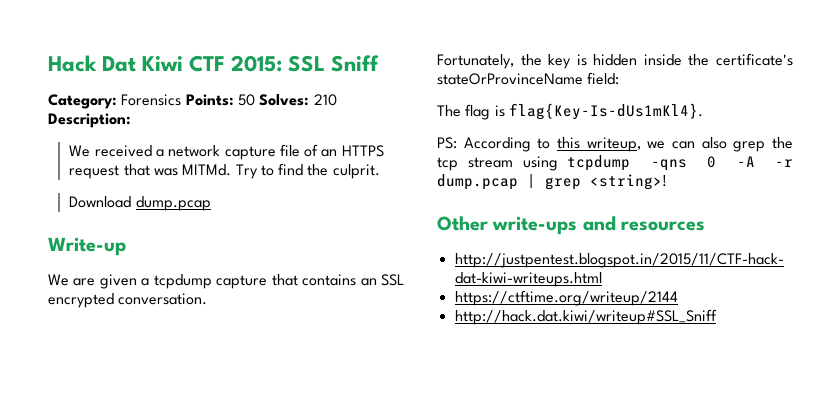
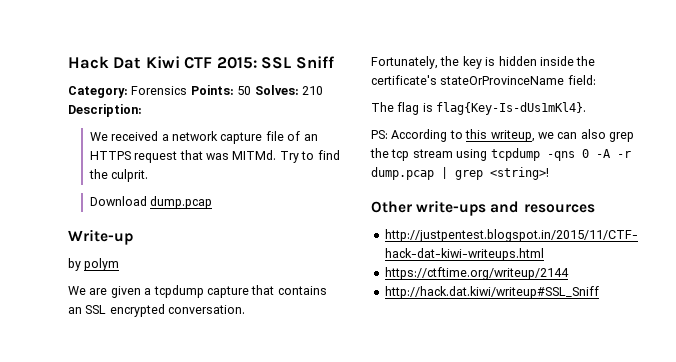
+ by polym

